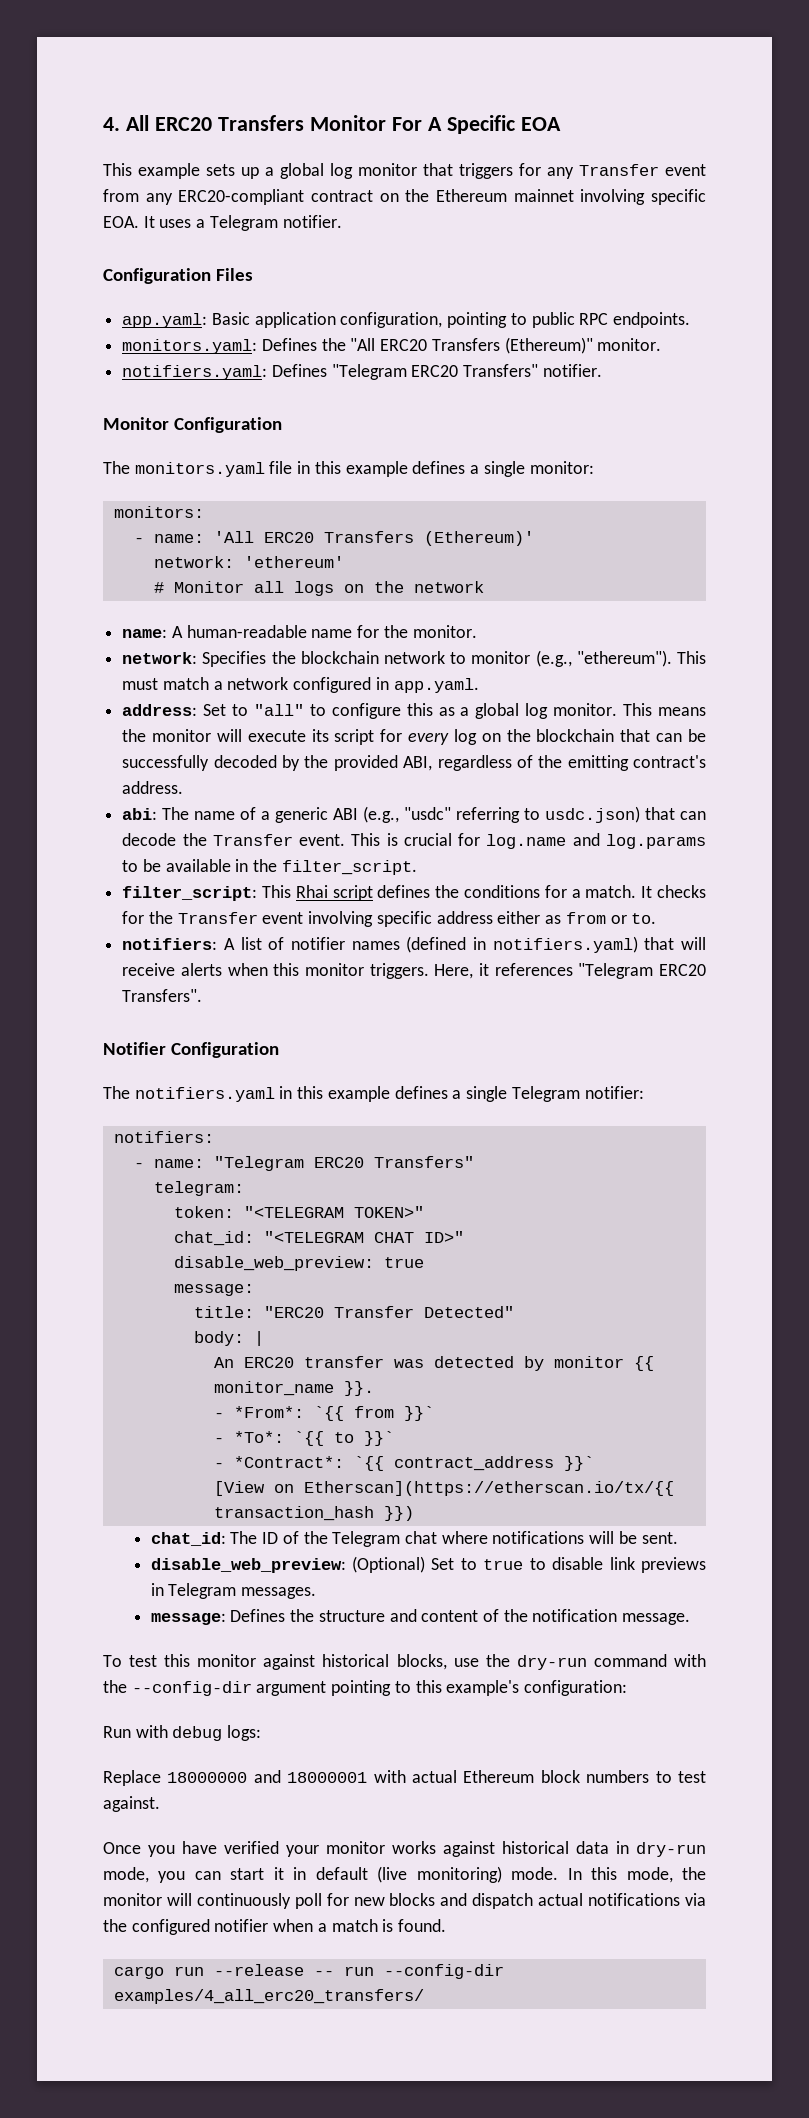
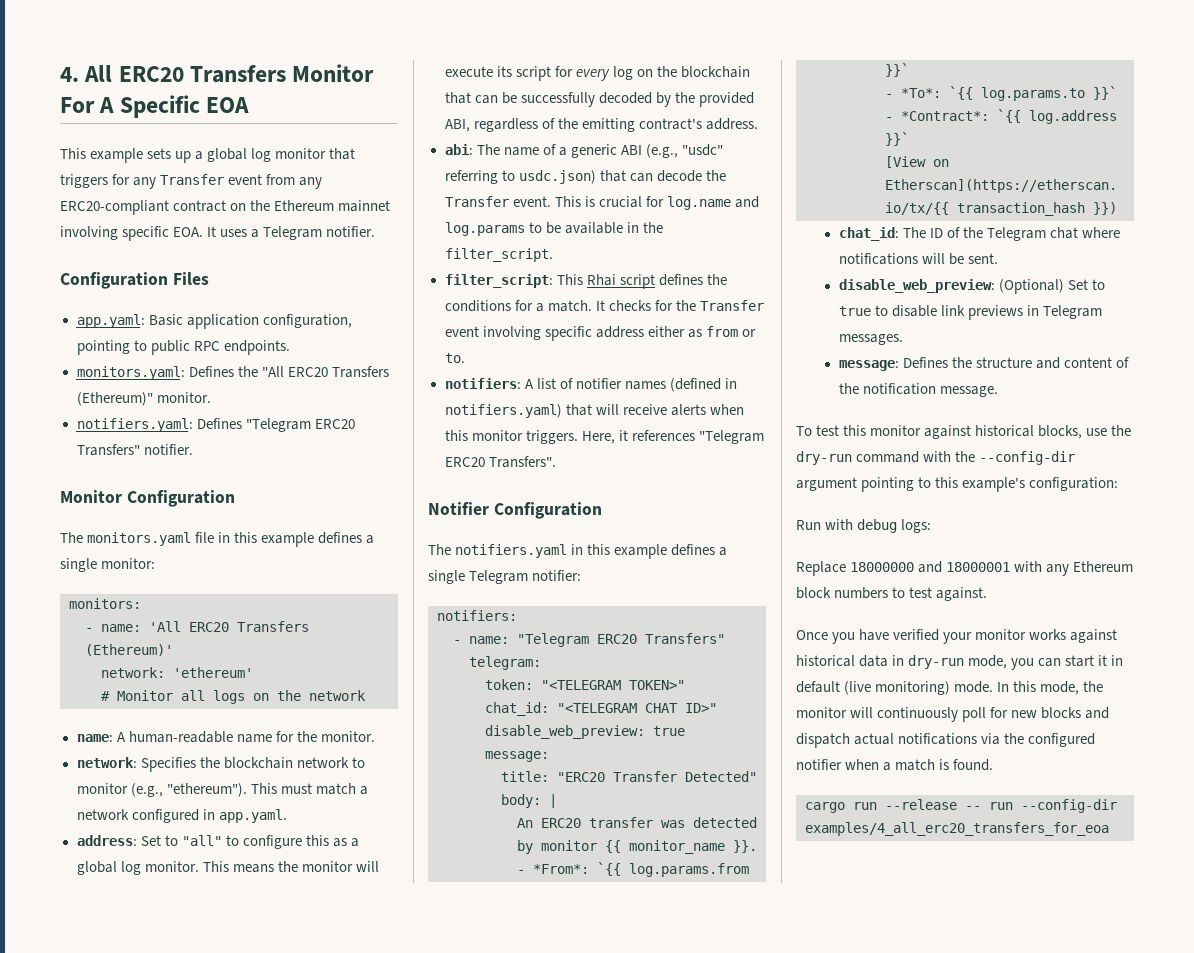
- - *From*: `{{ from }}`
+ - *From*: `{{ log.params.from }}`
- - *To*: `{{ to }}`
+ - *To*: `{{ log.params.to }}`
- - *Contract*: `{{ contract_address }}`
+ - *Contract*: `{{ log.address }}`
- Replace 18000000 and 18000001 with actual Ethereum block numbers to test against.
+ Replace 18000000 and 18000001 with any Ethereum block numbers to test against.
- cargo run --release -- run --config-dir examples/4_all_erc20_transfers/
+ cargo run --release -- run --config-dir examples/4_all_erc20_transfers_for_eoa

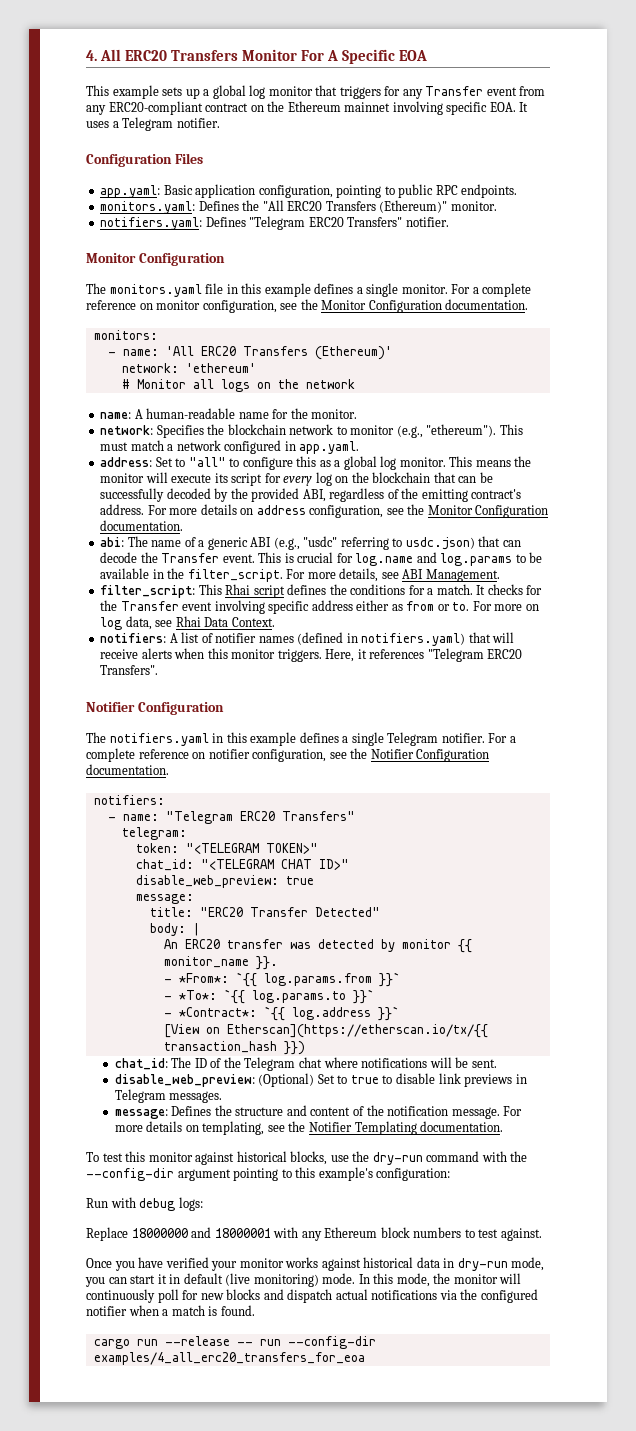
- The monitors.yaml file in this example defines a single monitor:
+ The monitors.yaml file in this example defines a single monitor. For a complete reference on monitor configuration, see the Monitor Configuration documentation.
+ For more details on address configuration, see the Monitor Configuration documentation.
+ For more details, see ABI Management.
+ For more on log data, see Rhai Data Context.
- The notifiers.yaml in this example defines a single Telegram notifier:
+ The notifiers.yaml in this example defines a single Telegram notifier. For a complete reference on notifier configuration, see the Notifier Configuration documentation.
+ For more details on templating, see the Notifier Templating documentation.

